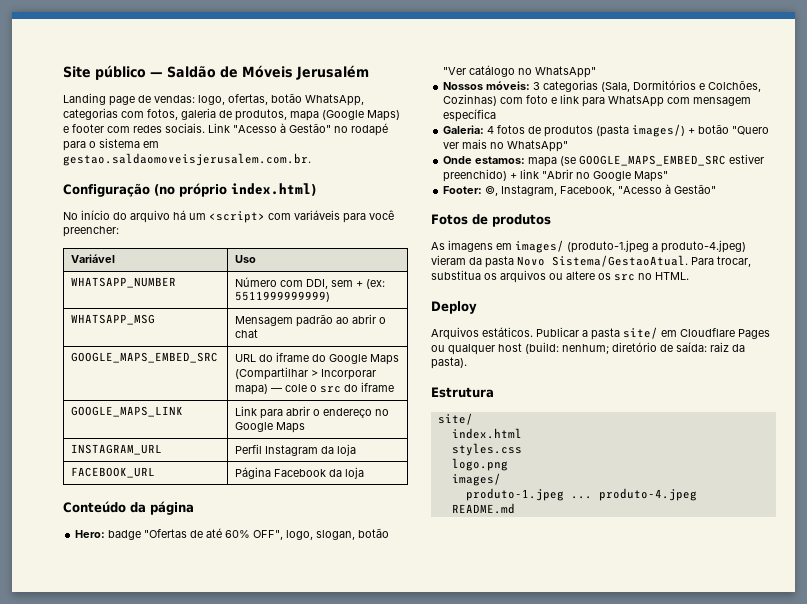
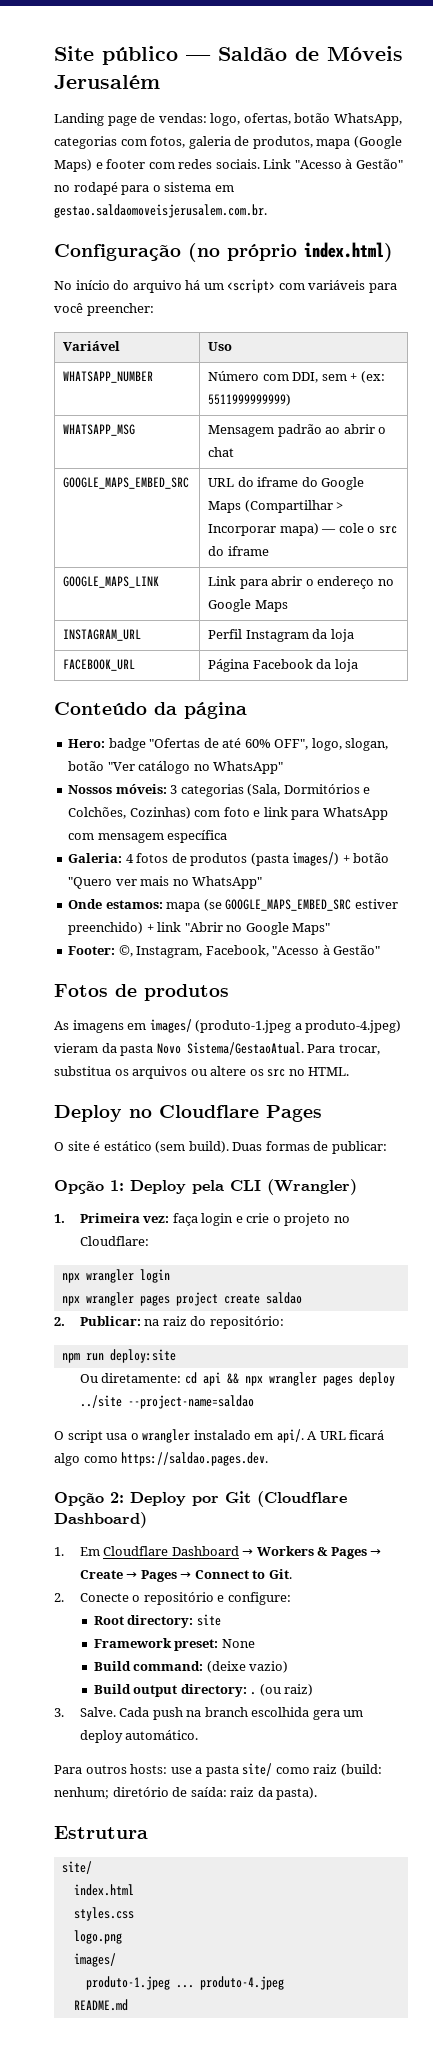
- Deploy
- Arquivos estáticos. Publicar a pasta site/ em Cloudflare Pages ou qualquer host (build: nenhum; diretório de saída: raiz da pasta).
+ Deploy no Cloudflare Pages
+ O site é estático (sem build). Duas formas de publicar:
+ Opção 1: Deploy pela CLI (Wrangler)
+ 1. Primeira vez: faça login e crie o projeto no Cloudflare:
+ npx wrangler login
+ npx wrangler pages project create saldao
+ 2. Publicar: na raiz do repositório:
+ npm run deploy:site
+ Ou diretamente: cd api && npx wrangler pages deploy ../site --project-name=saldao
+ O script usa o wrangler instalado em api/. A URL ficará algo como https://saldao.pages.dev.
+ Opção 2: Deploy por Git (Cloudflare Dashboard)
+ 1. Em Cloudflare Dashboard → Workers & Pages → Create → Pages → Connect to Git.
+ 2. Conecte o repositório e configure:
+ Root directory: site
+ Framework preset: None
+ Build command: (deixe vazio)
+ Build output directory: . (ou raiz)
+ 3. Salve. Cada push na branch escolhida gera um deploy automático.
+ Para outros hosts: use a pasta site/ como raiz (build: nenhum; diretório de saída: raiz da pasta).

